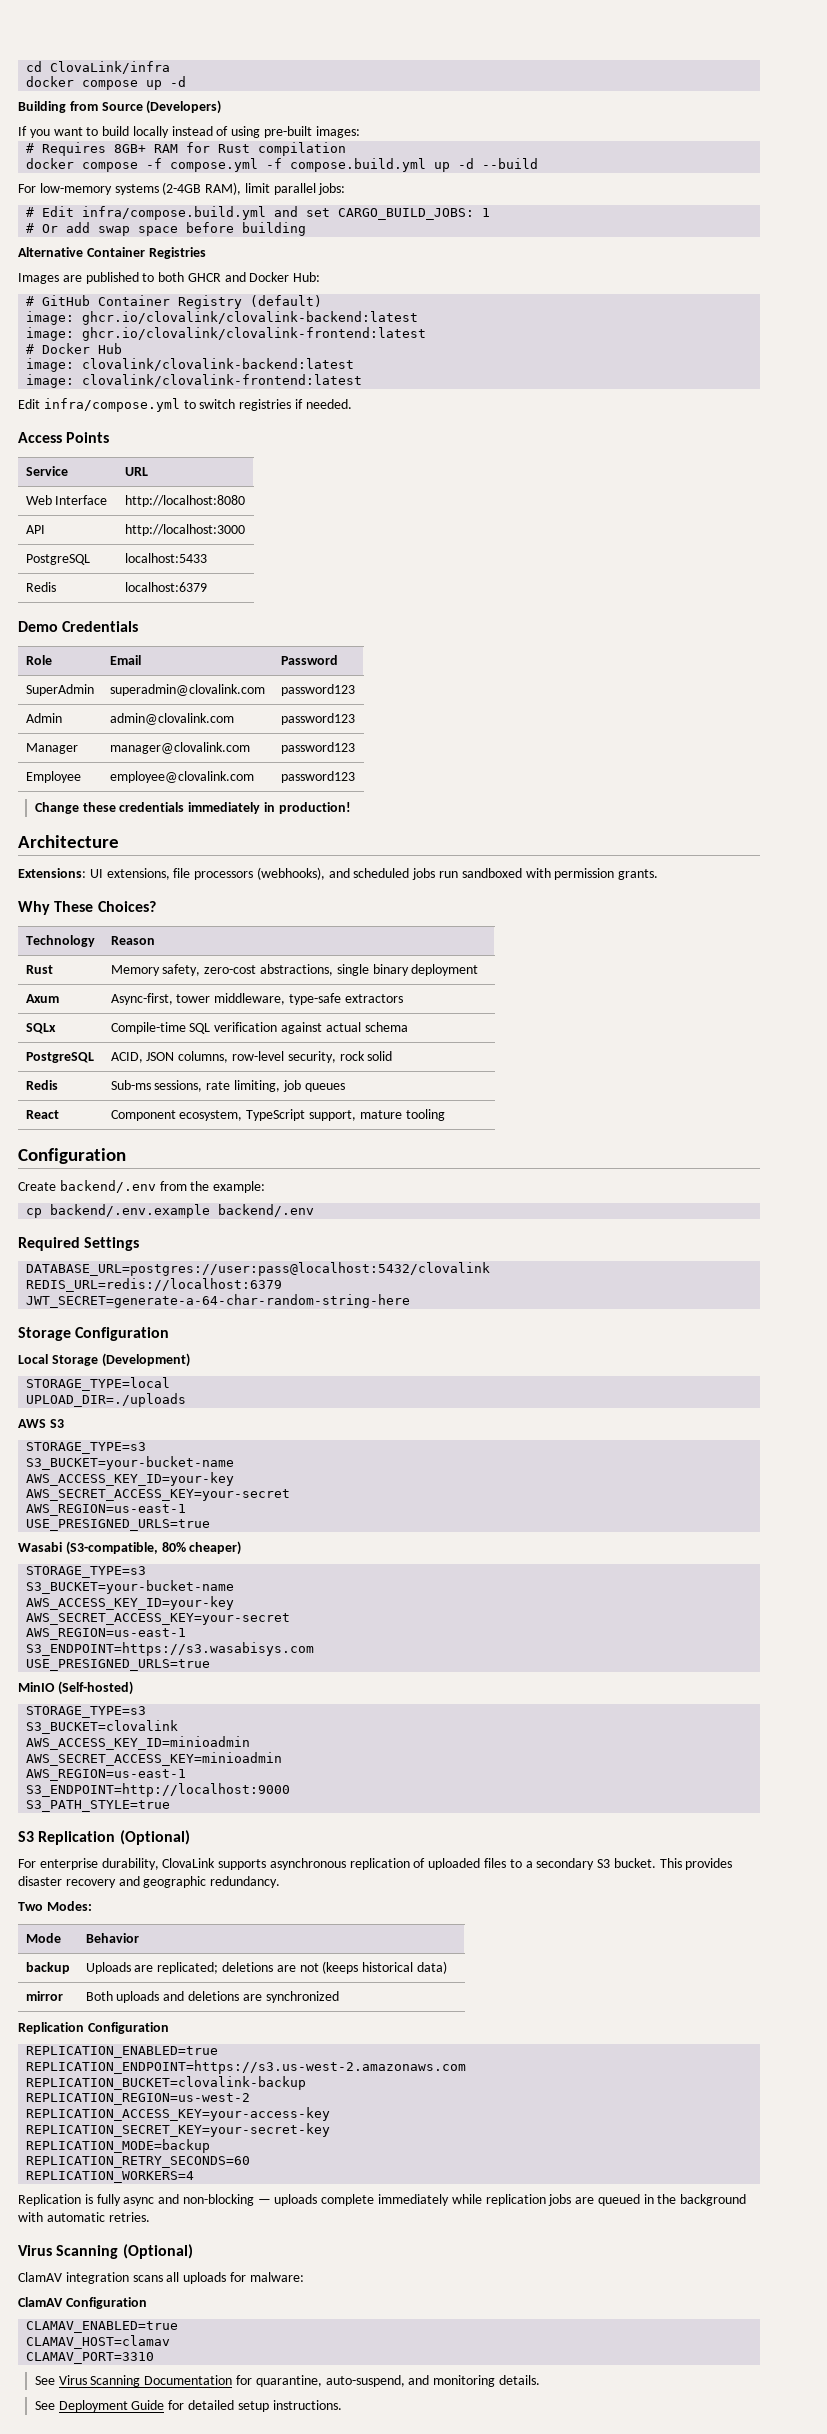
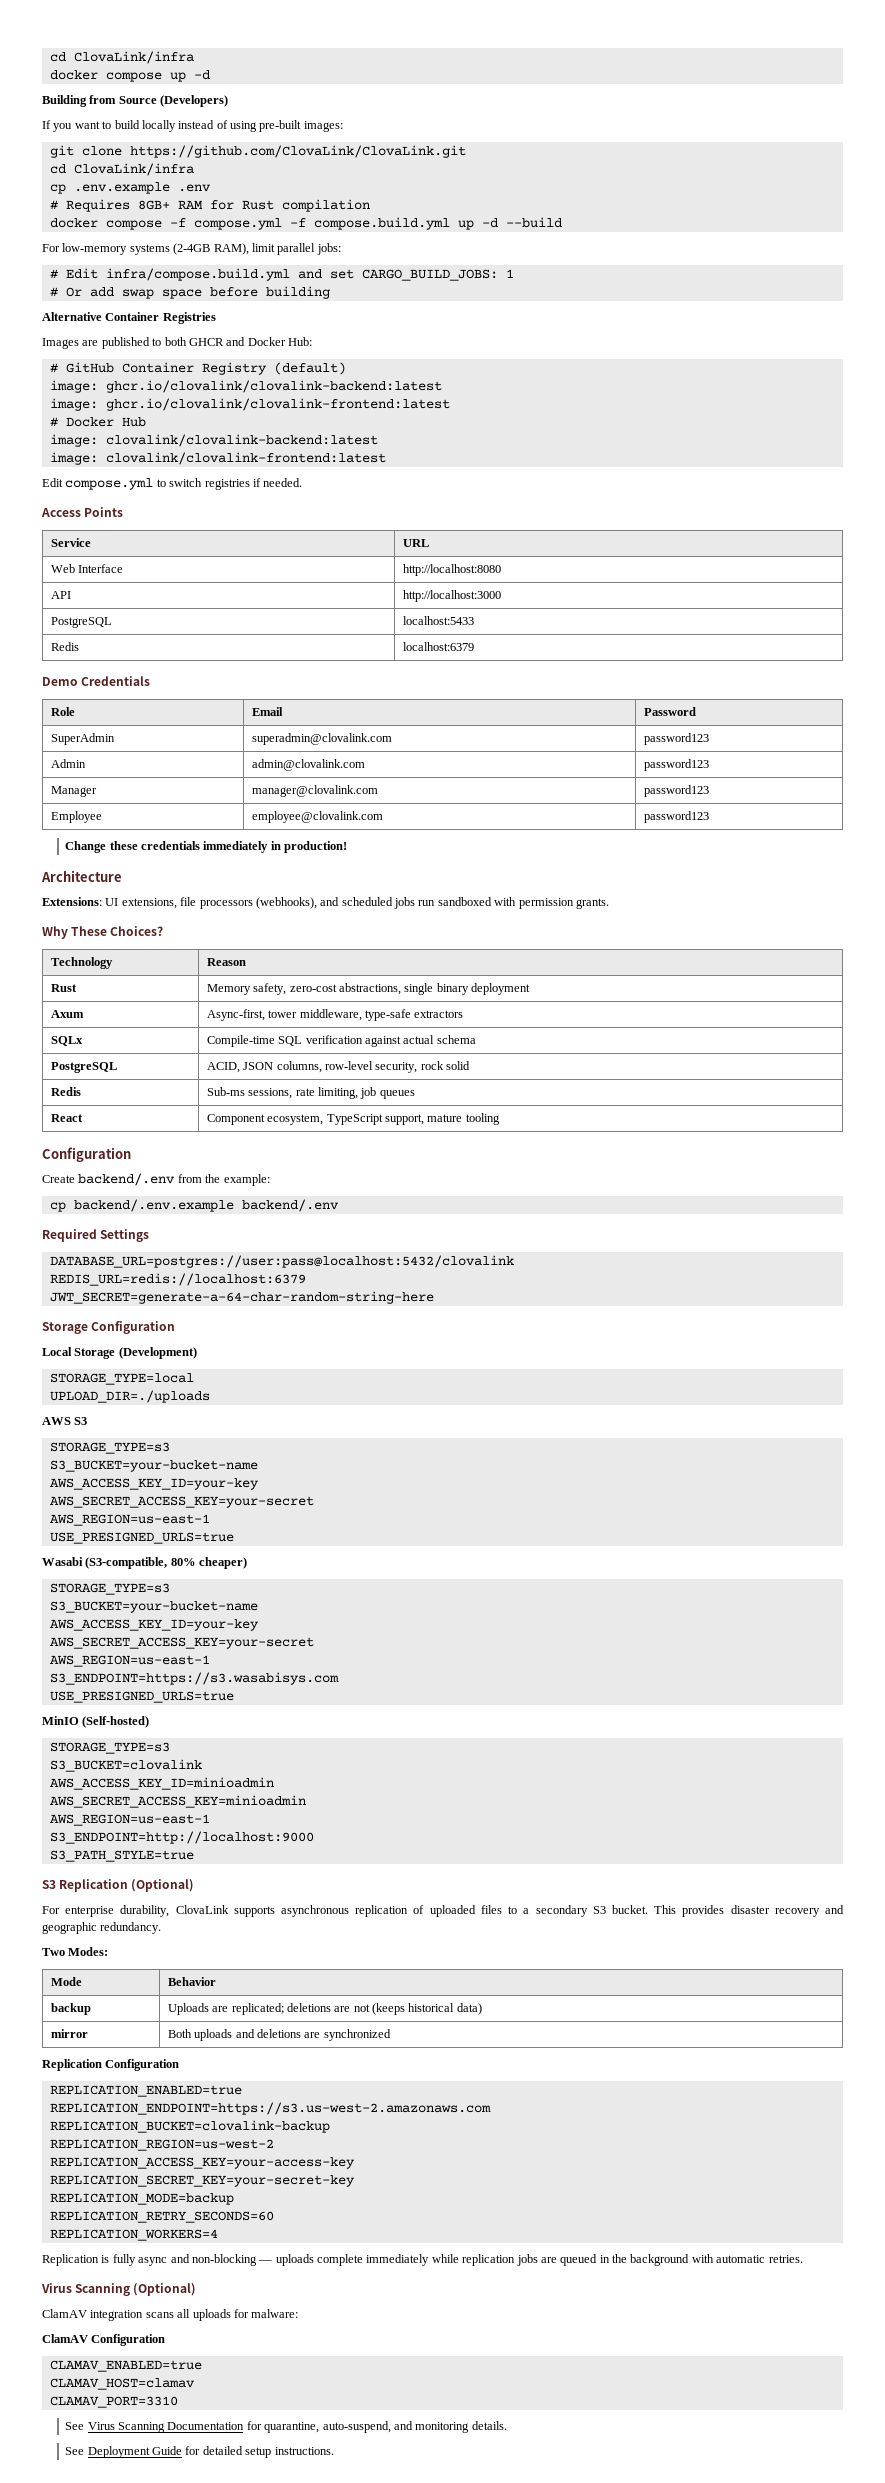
+ git clone https://github.com/ClovaLink/ClovaLink.git
+ cd ClovaLink/infra
+ cp .env.example .env
- Edit infra/compose.yml to switch registries if needed.
+ Edit compose.yml to switch registries if needed.

